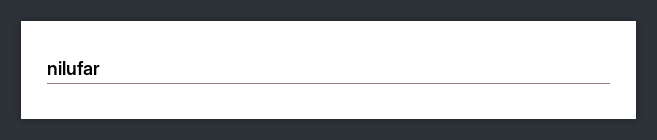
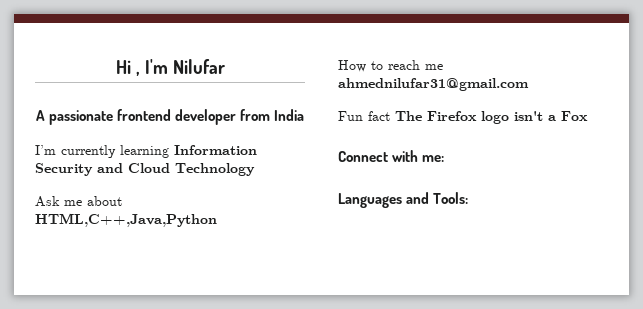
- nilufar
+ Hi , I'm Nilufar
+ A passionate frontend developer from India
+ I’m currently learning Information Security and Cloud Technology
+ Ask me about HTML,C++,Java,Python
+ How to reach me ahmednilufar31@gmail.com
+ Fun fact The Firefox logo isn't a Fox
+ Connect with me:
+ Languages and Tools:

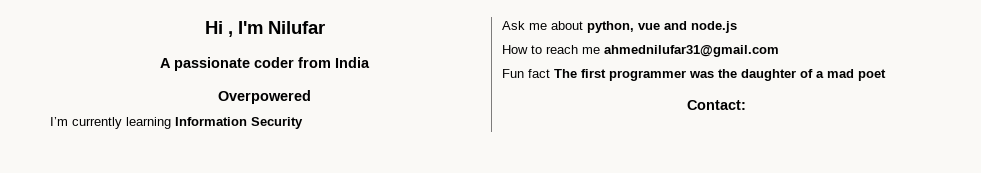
- A passionate frontend developer from India
+ A passionate coder from India
+ Overpowered
- I’m currently learning Information Security and Cloud Technology
+ I’m currently learning Information Security
- Ask me about HTML,C++,Java,Python
+ Ask me about python, vue and node.js
- Fun fact The Firefox logo isn't a Fox
- Connect with me:
- Languages and Tools:
+ Fun fact The first programmer was the daughter of a mad poet
+ Contact:

